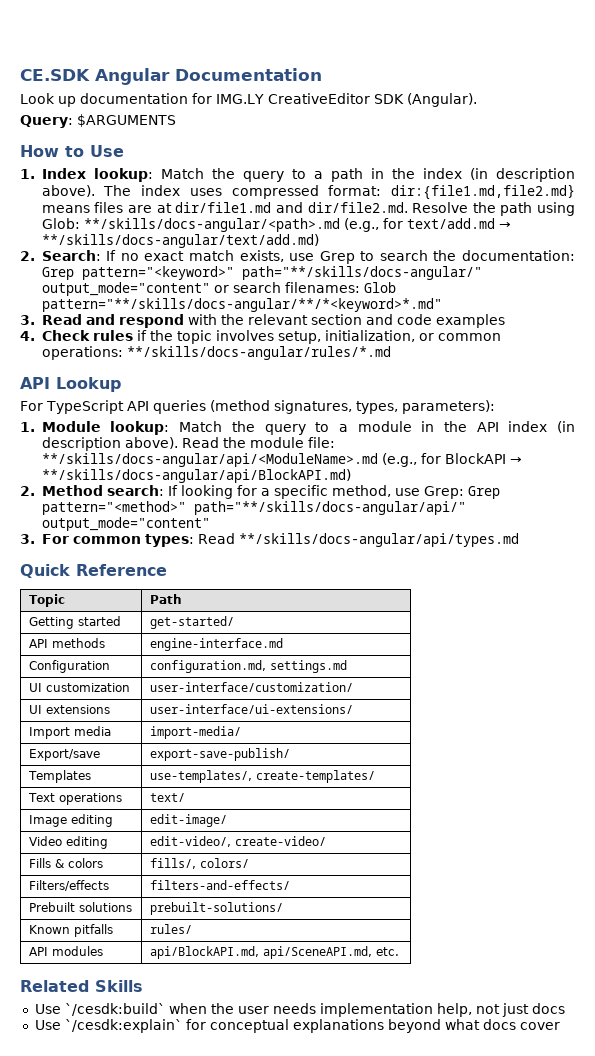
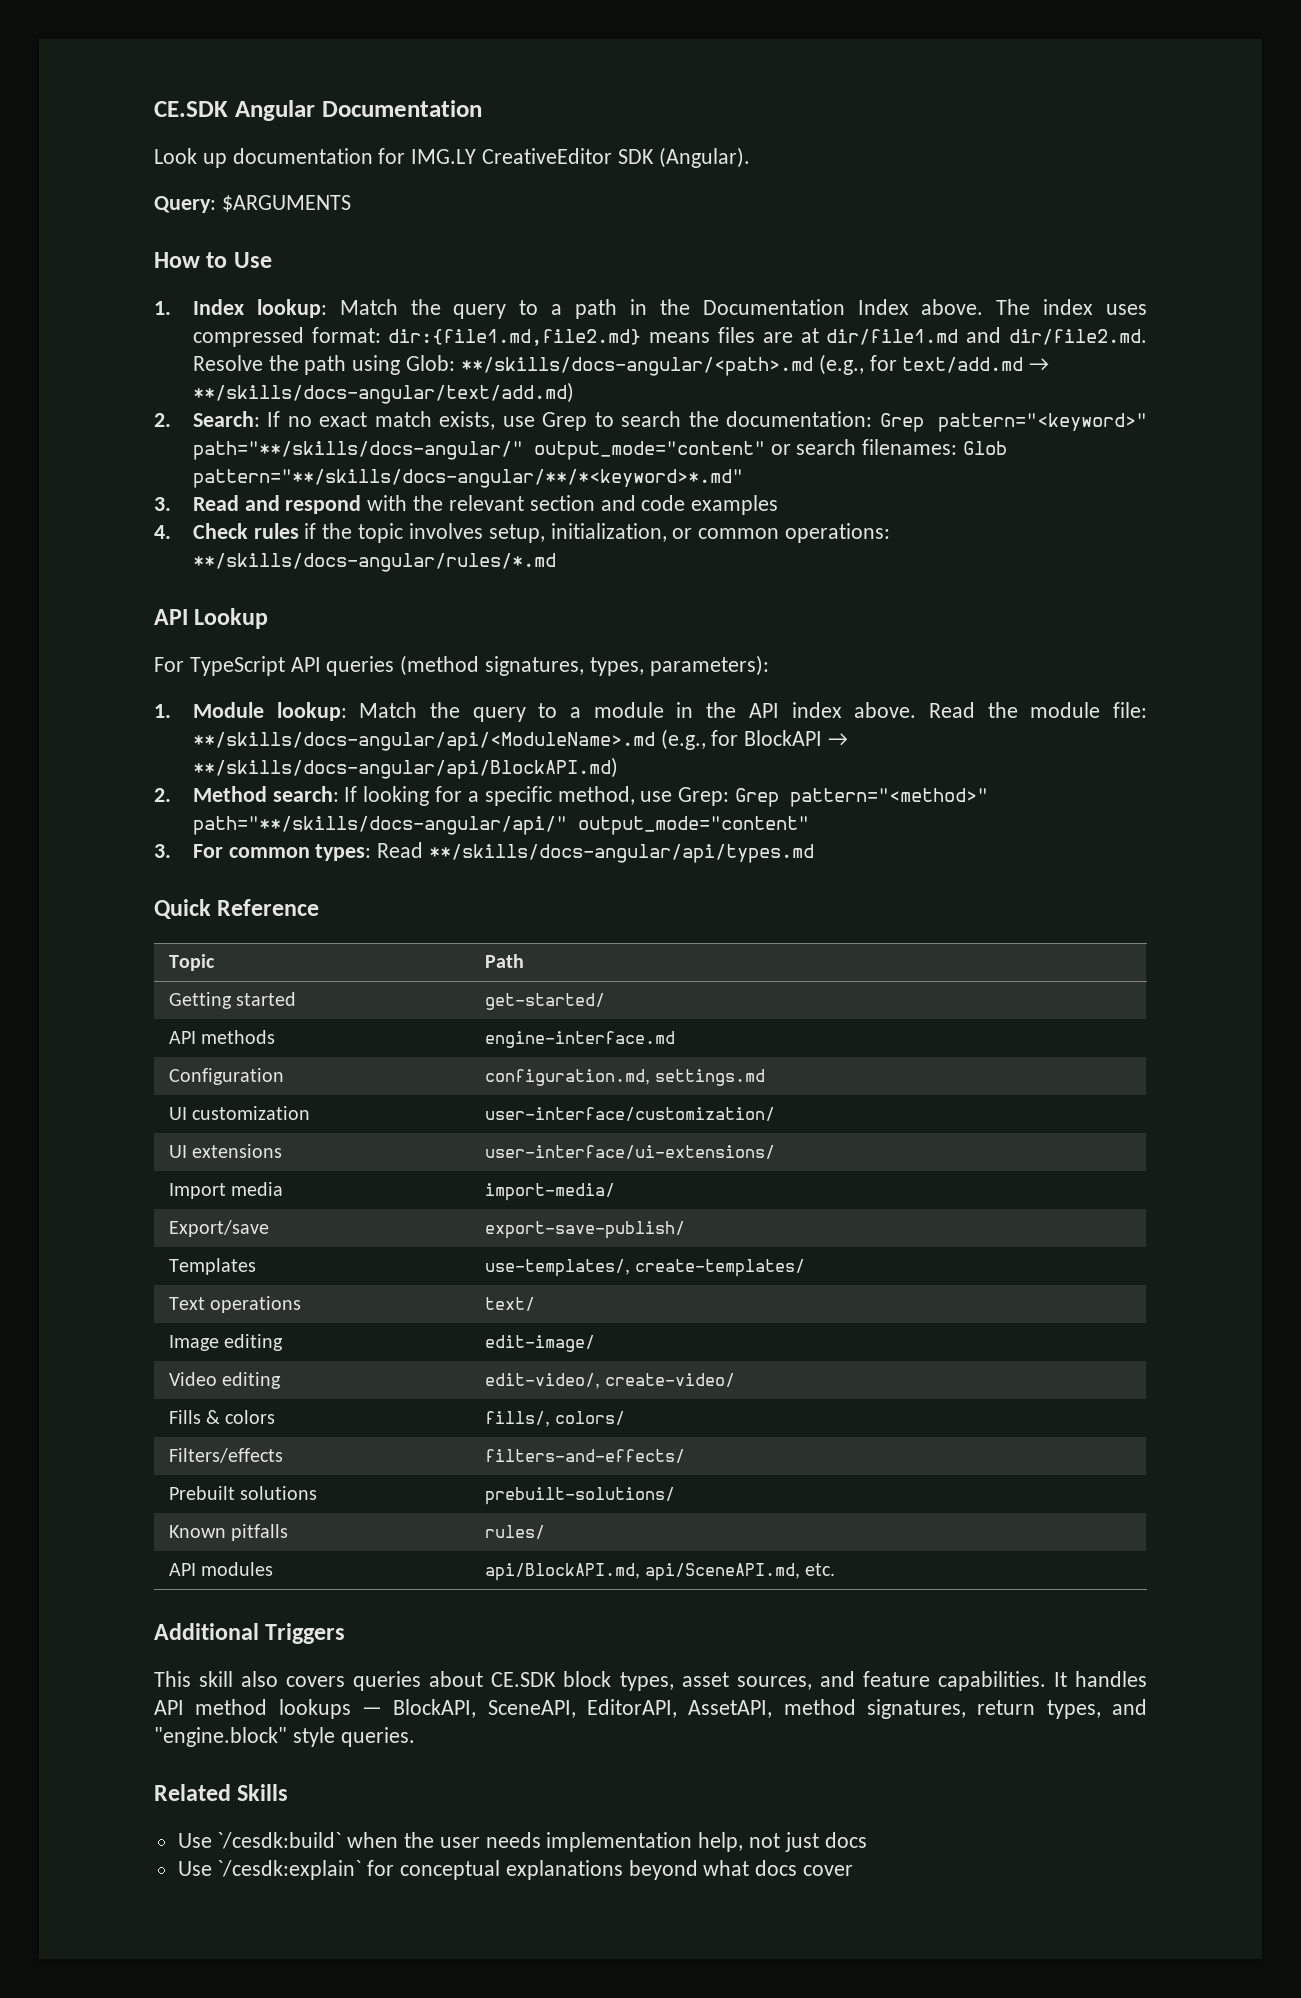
- 1. Index lookup: Match the query to a path in the index (in description above).
+ 1. Index lookup: Match the query to a path in the Documentation Index above.
- 1. Module lookup: Match the query to a module in the API index (in description above).
+ 1. Module lookup: Match the query to a module in the API index above.
+ Additional Triggers
+ This skill also covers queries about CE.SDK block types, asset sources, and feature capabilities. It handles API method lookups — BlockAPI, SceneAPI, EditorAPI, AssetAPI, method signatures, return types, and "engine.block" style queries.

